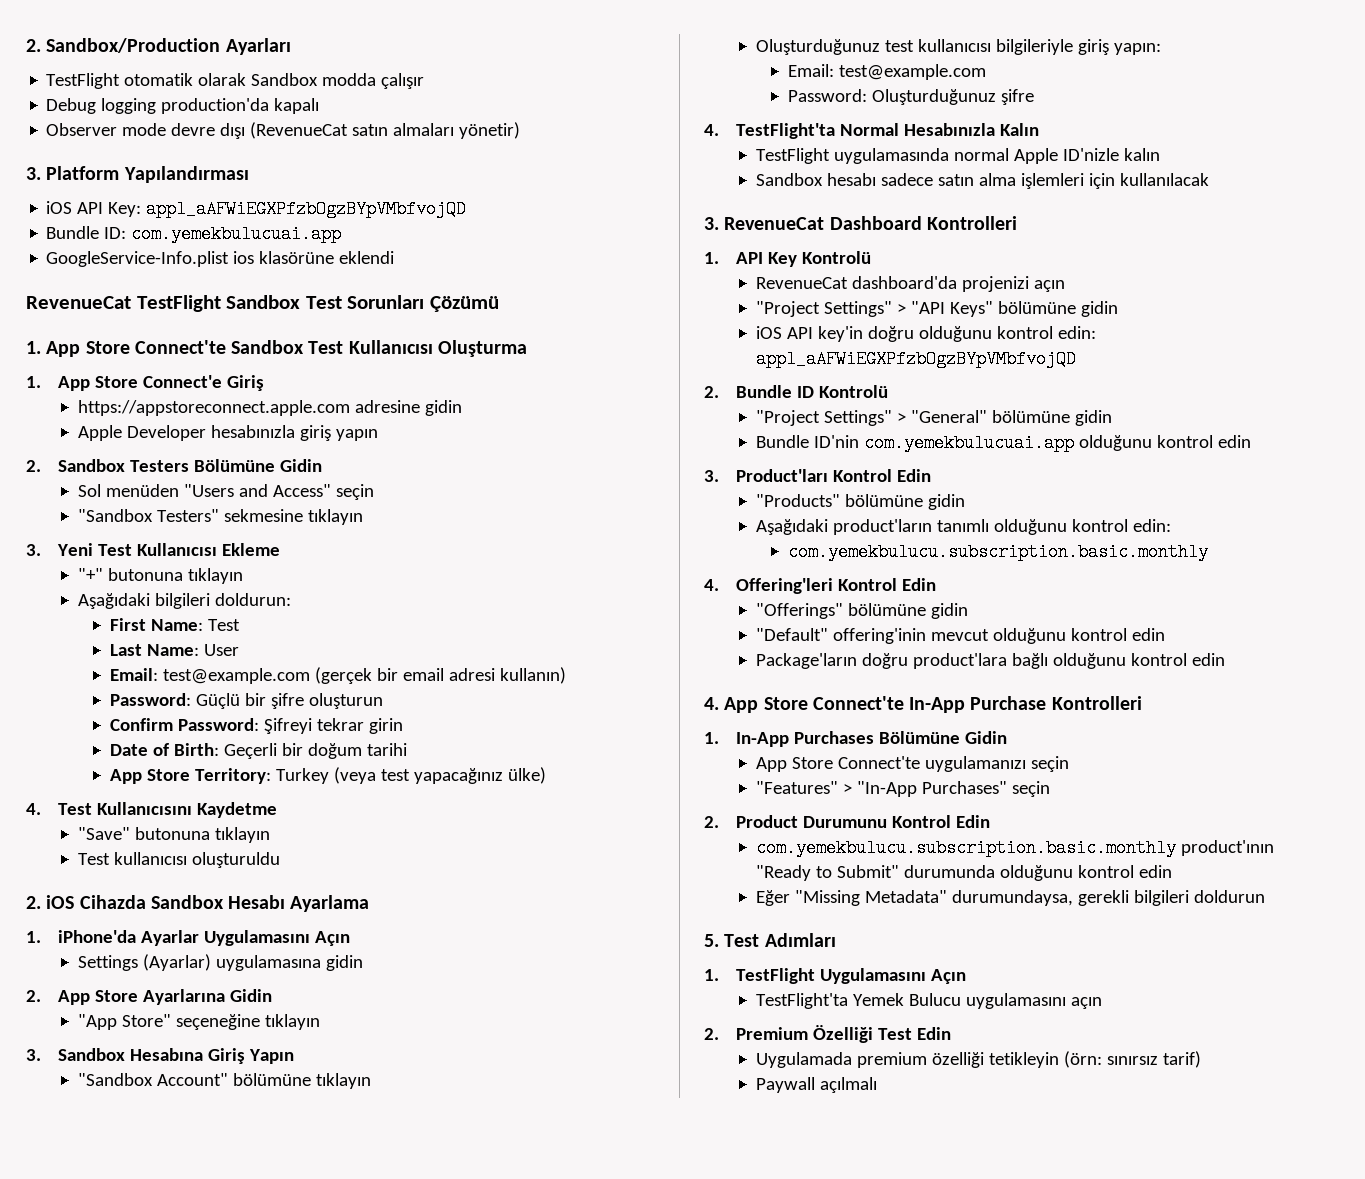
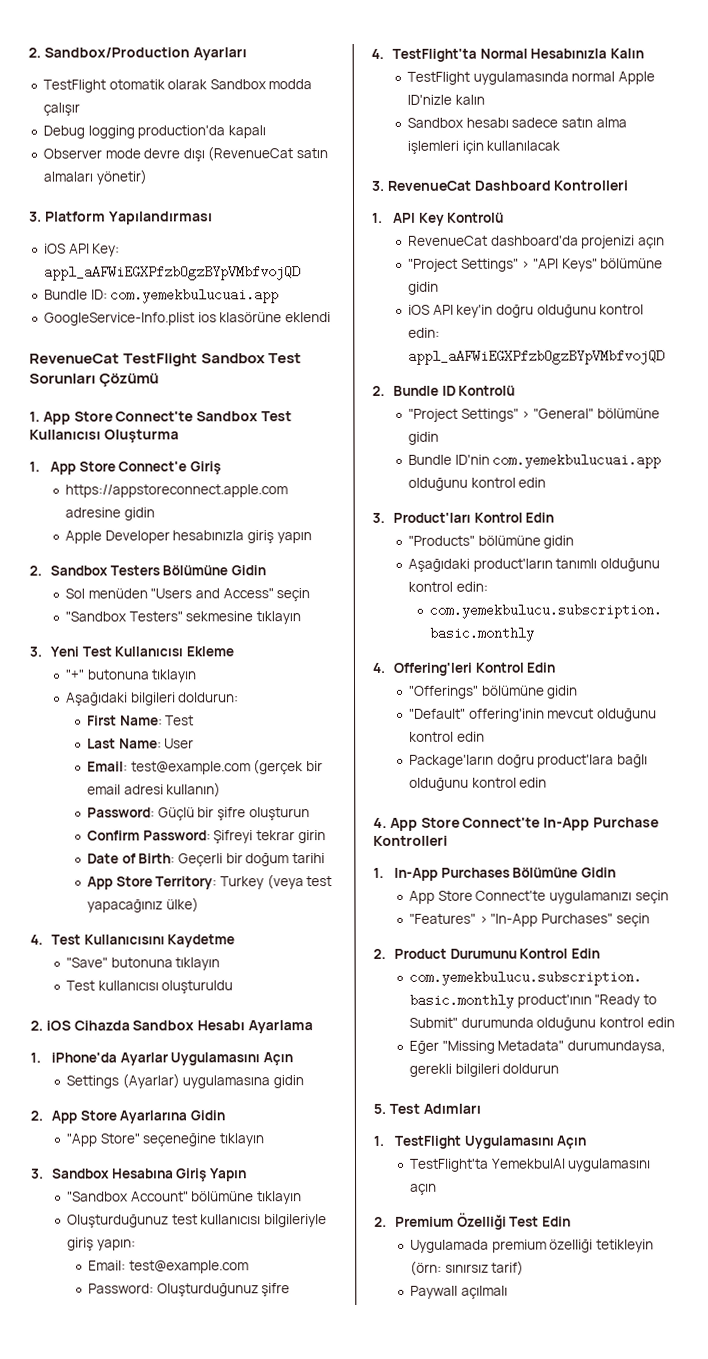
- TestFlight'ta Yemek Bulucu uygulamasını açın
+ TestFlight'ta YemekbulAI uygulamasını açın

